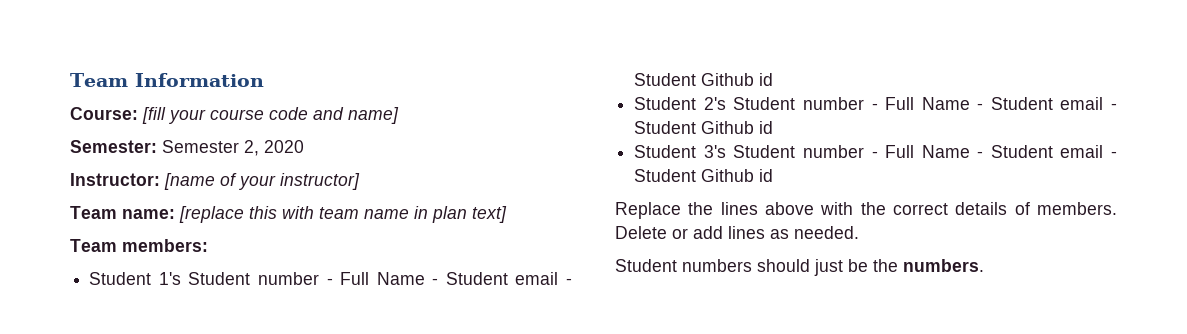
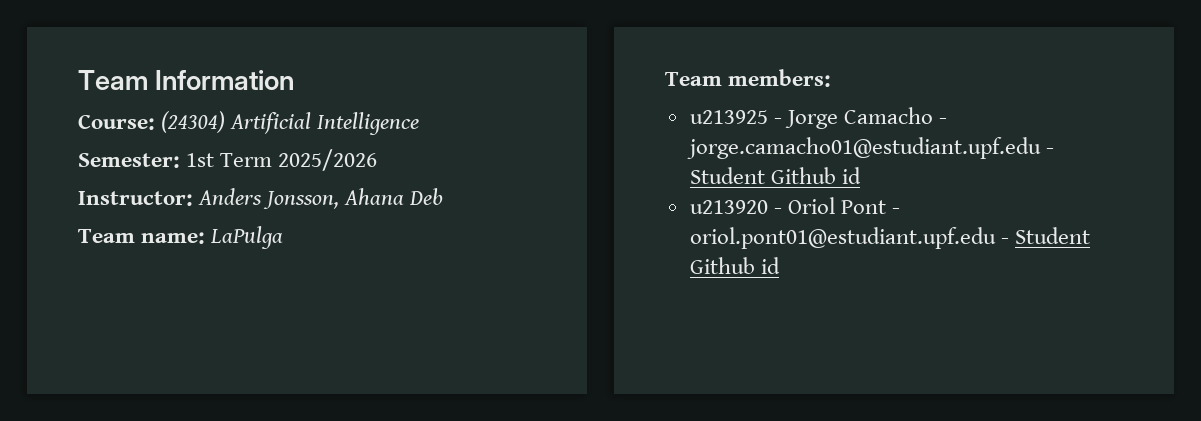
- Course: [fill your course code and name]
- Semester: Semester 2, 2020
- Instructor: [name of your instructor]
- Team name: [replace this with team name in plan text]
+ Course: (24304) Artificial Intelligence
+ Semester: 1st Term 2025/2026
+ Instructor: Anders Jonsson, Ahana Deb
+ Team name: LaPulga
  Team members:
- Student 1's Student number - Full Name - Student email - Student Github id
- Student 2's Student number - Full Name - Student email - Student Github id
- Student 3's Student number - Full Name - Student email - Student Github id
- Replace the lines above with the correct details of members. Delete or add lines as needed.
- Student numbers should just be the numbers.
+ u213925 - Jorge Camacho - jorge.camacho01@estudiant.upf.edu - Student Github id
+ u213920 - Oriol Pont - oriol.pont01@estudiant.upf.edu - Student Github id

